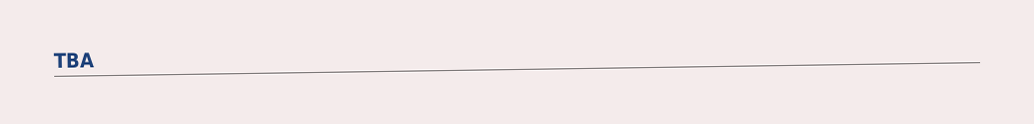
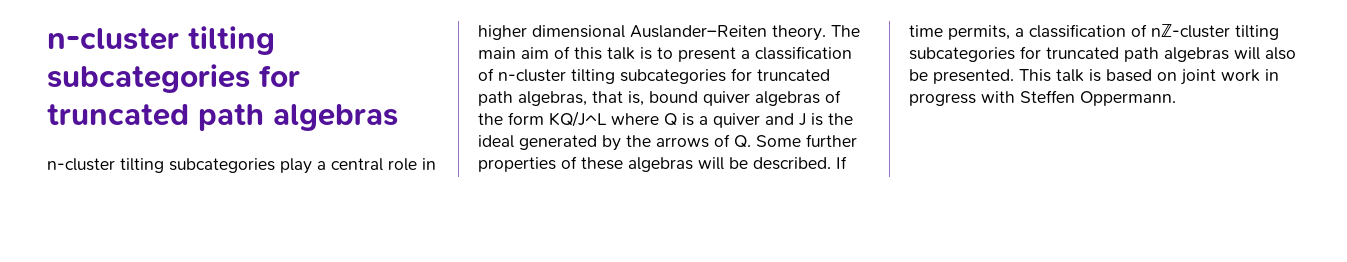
- TBA
+ n-cluster tilting subcategories for truncated path algebras
+ n-cluster tilting subcategories play a central role in higher dimensional Auslander–Reiten theory. The main aim of this talk is to present a classification of n-cluster tilting subcategories for truncated path algebras, that is, bound quiver algebras of the form KQ/J^L where Q is a quiver and J is the ideal generated by the arrows of Q. Some further properties of these algebras will be described. If time permits, a classification of nℤ-cluster tilting subcategories for truncated path algebras will also be presented. This talk is based on joint work in progress with Steffen Oppermann.

